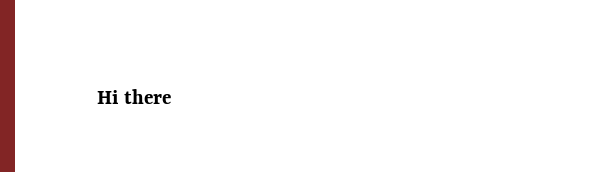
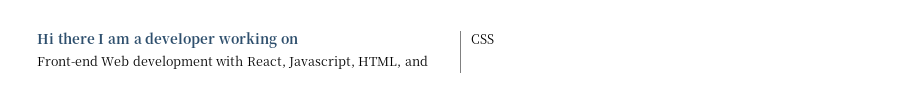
- Hi there
+ Hi there I am a developer working on
+ Front-end Web development with React, Javascript, HTML, and CSS

